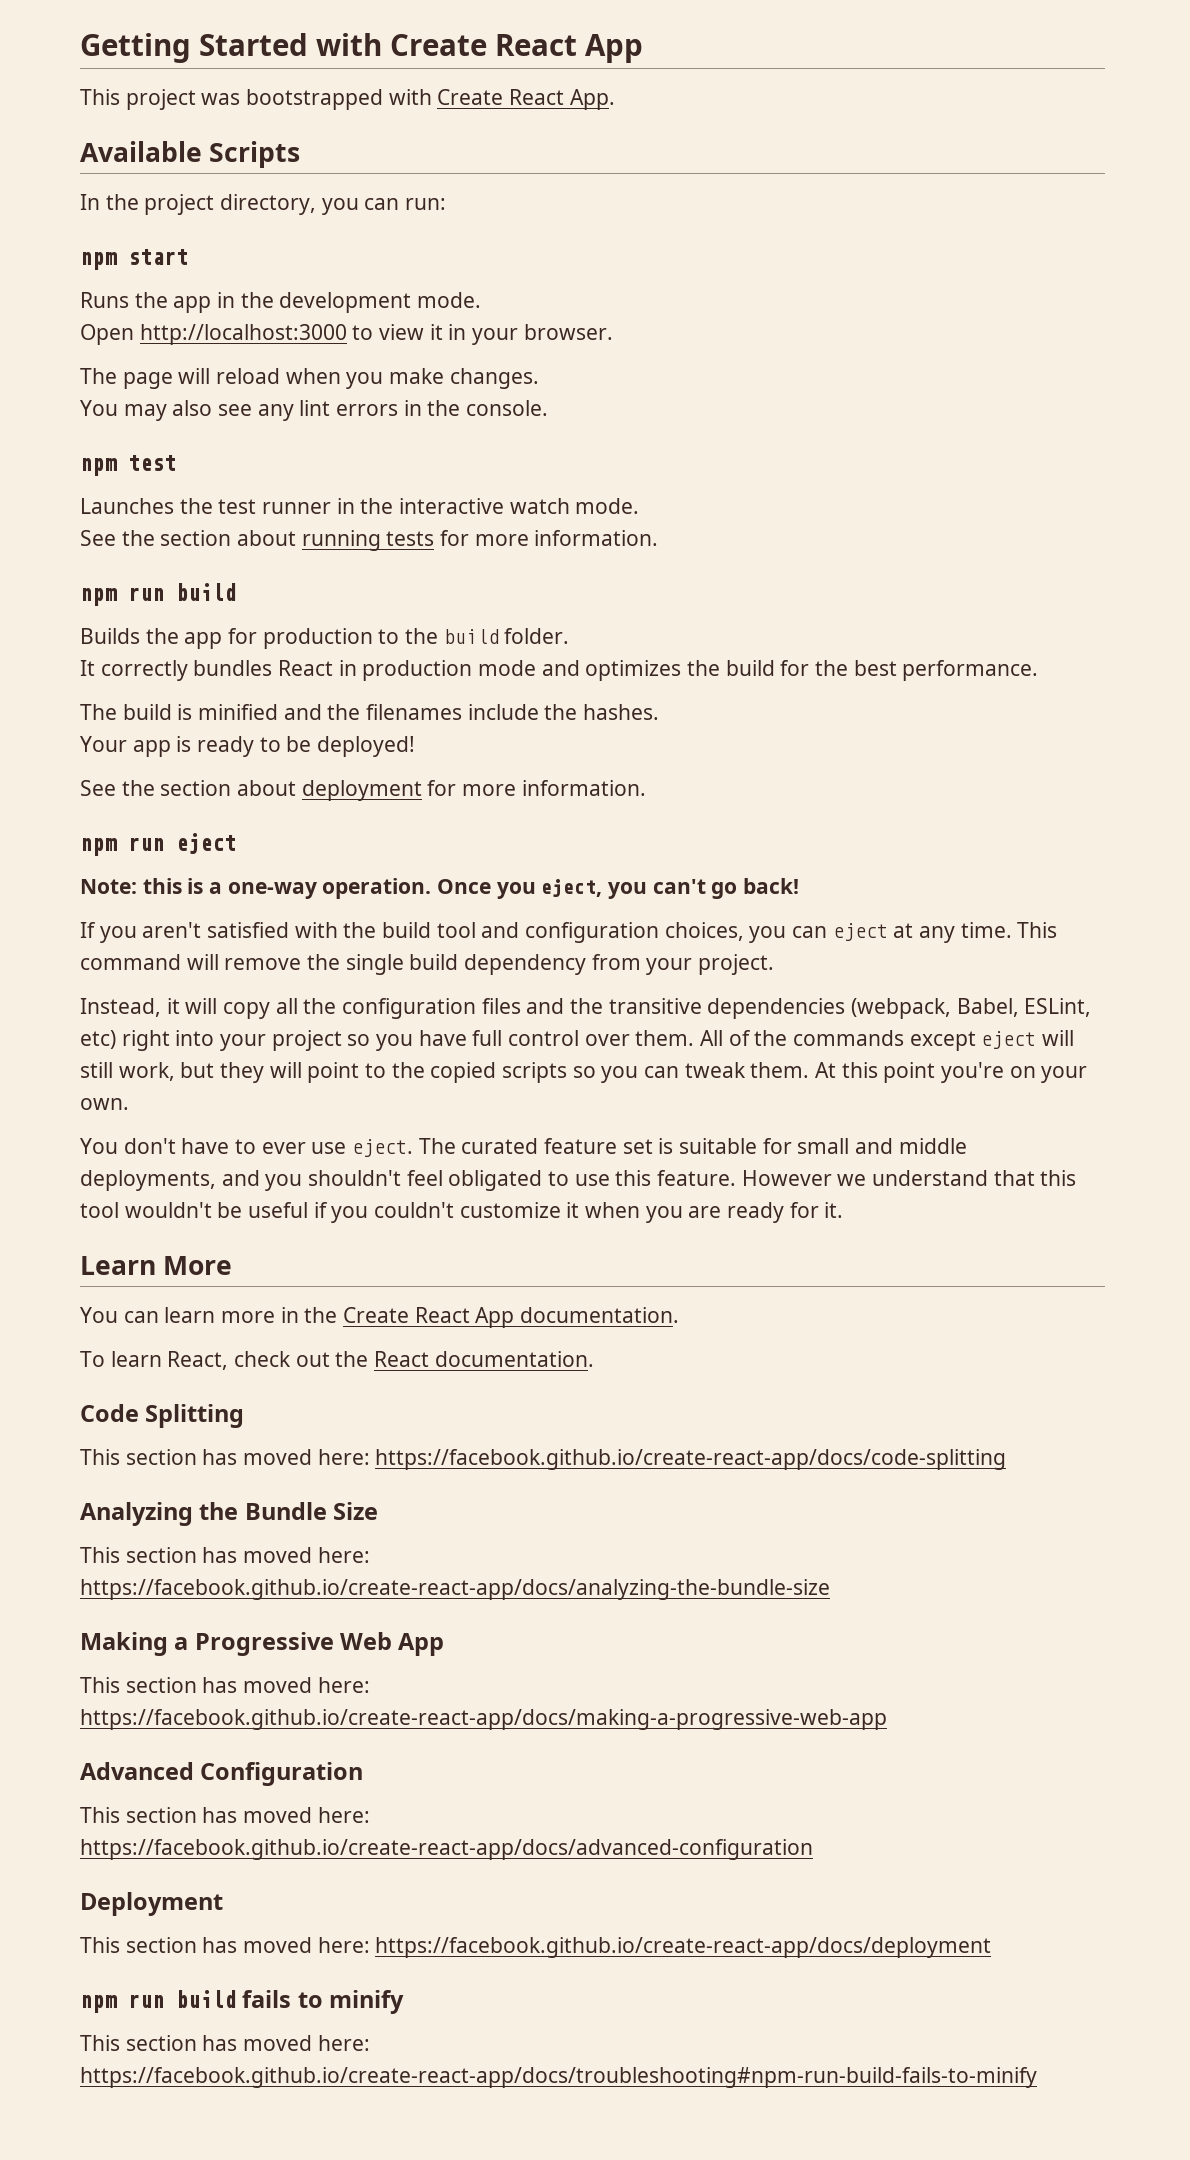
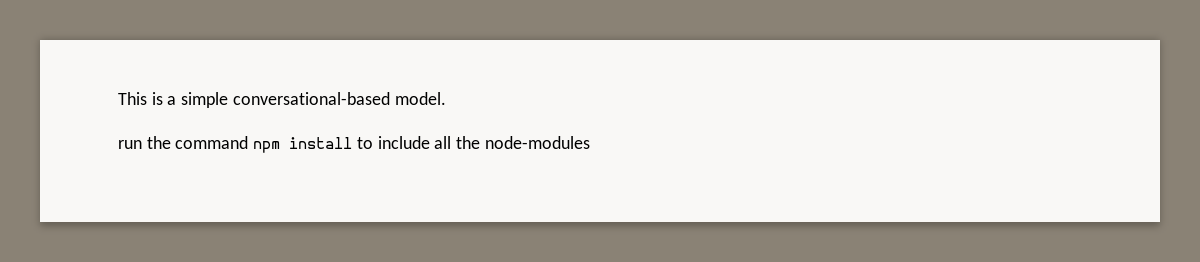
- Getting Started with Create React App
- This project was bootstrapped with Create React App.
- Available Scripts
- In the project directory, you can run:
- npm start
- Runs the app in the development mode.
- Open http://localhost:3000 to view it in your browser.
- The page will reload when you make changes.
- You may also see any lint errors in the console.
- npm test
- Launches the test runner in the interactive watch mode.
- See the section about running tests for more information.
- npm run build
- Builds the app for production to the build folder.
- It correctly bundles React in production mode and optimizes the build for the best performance.
- The build is minified and the filenames include the hashes.
- Your app is ready to be deployed!
- See the section about deployment for more information.
- npm run eject
- Note: this is a one-way operation. Once you eject, you can't go back!
- If you aren't satisfied with the build tool and configuration choices, you can eject at any time. This command will remove the single build dependency from your project.
- Instead, it will copy all the configuration files and the transitive dependencies (webpack, Babel, ESLint, etc) right into your project so you have full control over them. All of the commands except eject will still work, but they will point to the copied scripts so you can tweak them. At this point you're on your own.
- You don't have to ever use eject. The curated feature set is suitable for small and middle deployments, and you shouldn't feel obligated to use this feature. However we understand that this tool wouldn't be useful if you couldn't customize it when you are ready for it.
- Learn More
- You can learn more in the Create React App documentation.
- To learn React, check out the React documentation.
- Code Splitting
- This section has moved here: https://facebook.github.io/create-react-app/docs/code-splitting
- Analyzing the Bundle Size
- This section has moved here: https://facebook.github.io/create-react-app/docs/analyzing-the-bundle-size
- Making a Progressive Web App
- This section has moved here: https://facebook.github.io/create-react-app/docs/making-a-progressive-web-app
- Advanced Configuration
- This section has moved here: https://facebook.github.io/create-react-app/docs/advanced-configuration
- Deployment
- This section has moved here: https://facebook.github.io/create-react-app/docs/deployment
- npm run build fails to minify
- This section has moved here: https://facebook.github.io/create-react-app/docs/troubleshooting#npm-run-build-fails-to-minify
+ This is a simple conversational-based model.
+ run the command npm install to include all the node-modules

